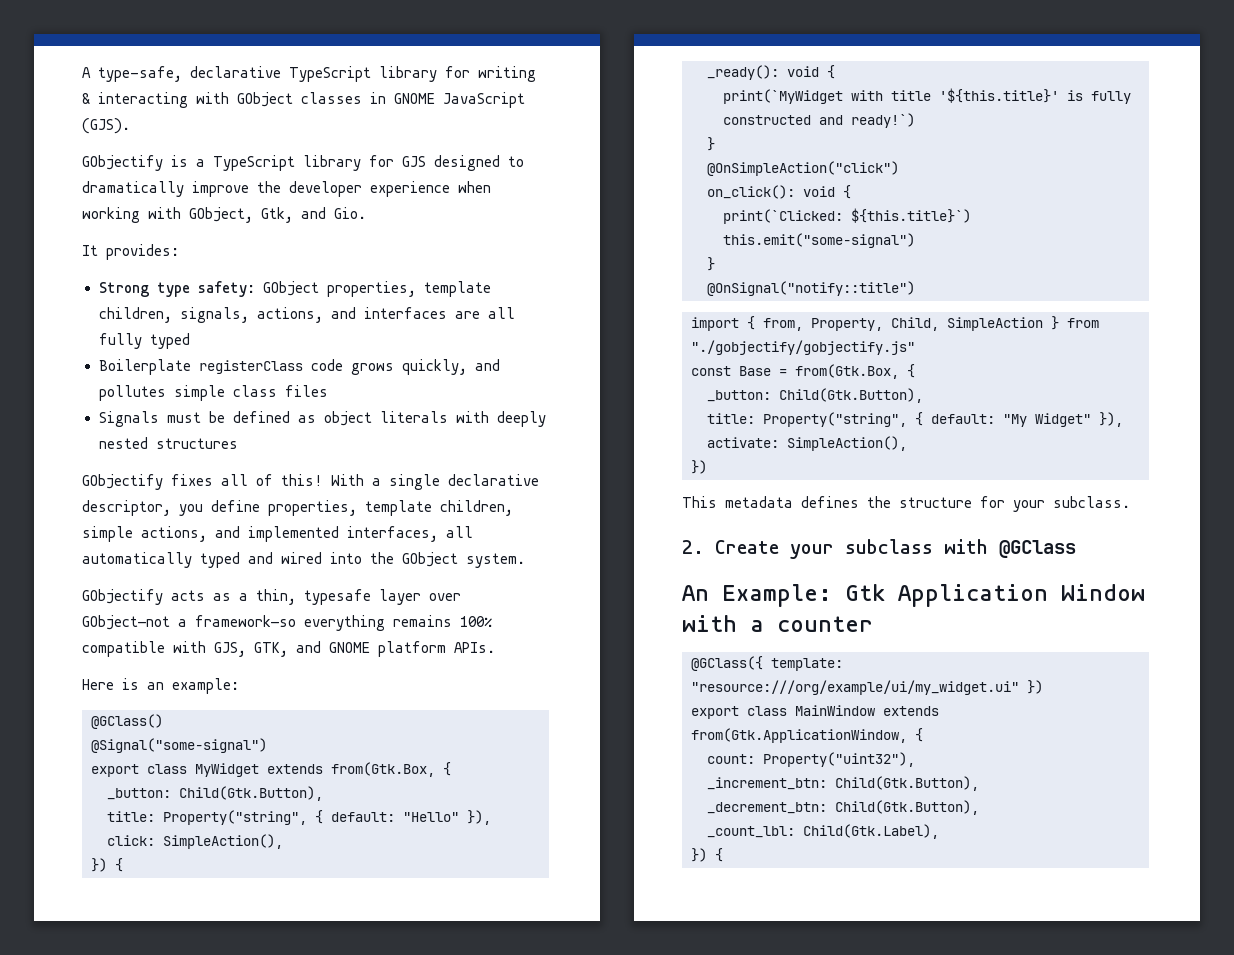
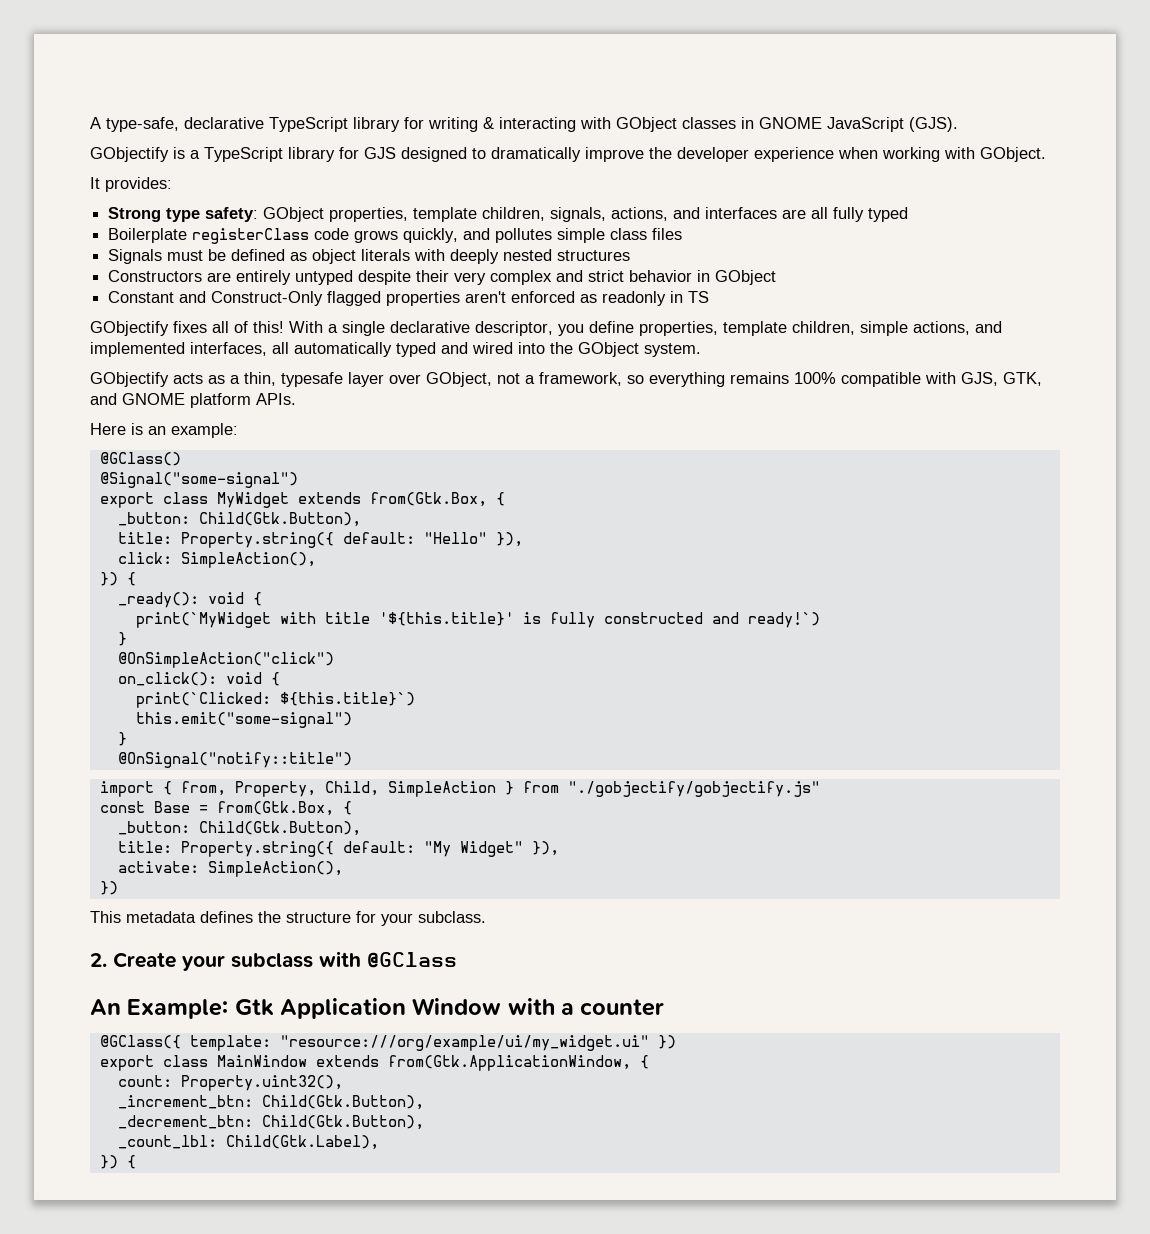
- GObjectify is a TypeScript library for GJS designed to dramatically improve the developer experience when working with GObject, Gtk, and Gio.
+ GObjectify is a TypeScript library for GJS designed to dramatically improve the developer experience when working with GObject.
+ Constructors are entirely untyped despite their very complex and strict behavior in GObject
+ Constant and Construct-Only flagged properties aren't enforced as readonly in TS
- GObjectify acts as a thin, typesafe layer over GObject—not a framework—so everything remains 100% compatible with GJS, GTK, and GNOME platform APIs.
+ GObjectify acts as a thin, typesafe layer over GObject, not a framework, so everything remains 100% compatible with GJS, GTK, and GNOME platform APIs.
- title: Property("string", { default: "Hello" }),
+ title: Property.string({ default: "Hello" }),
- title: Property("string", { default: "My Widget" }),
+ title: Property.string({ default: "My Widget" }),
- count: Property("uint32"),
+ count: Property.uint32(),

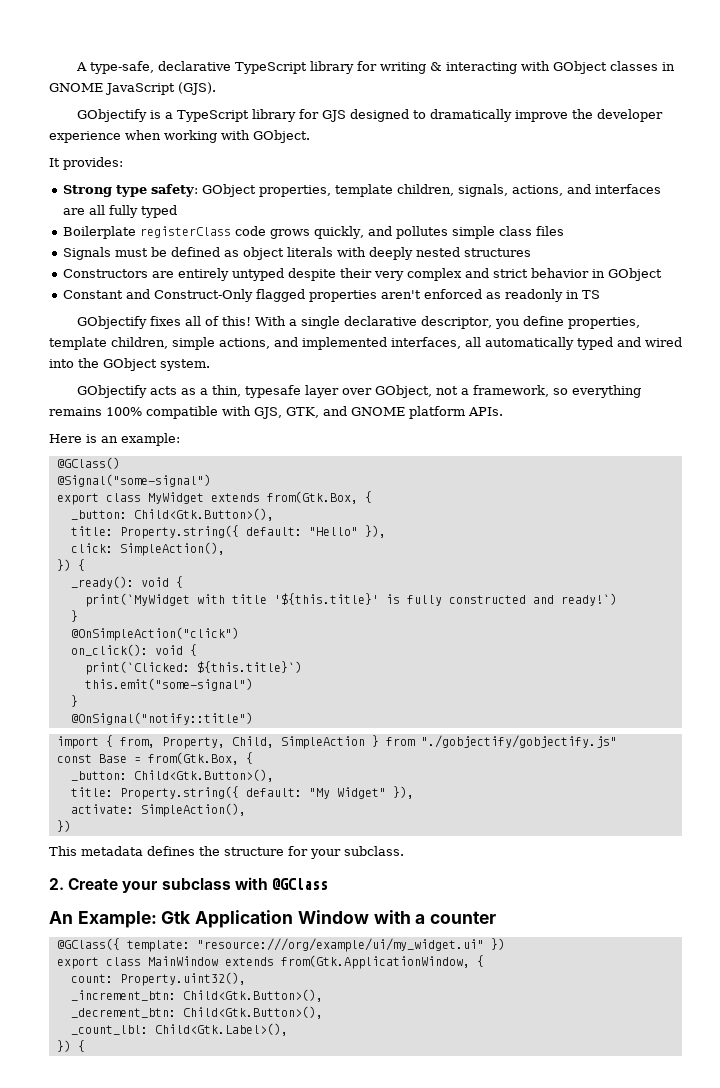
  export class MyWidget extends from(Gtk.Box, {
- _button: Child(Gtk.Button),
+ _button: Child<Gtk.Button>(),
  const Base = from(Gtk.Box, {
- _button: Child(Gtk.Button),
+ _button: Child<Gtk.Button>(),
- _increment_btn: Child(Gtk.Button),
+ _increment_btn: Child<Gtk.Button>(),
- _decrement_btn: Child(Gtk.Button),
+ _decrement_btn: Child<Gtk.Button>(),
- _count_lbl: Child(Gtk.Label),
+ _count_lbl: Child<Gtk.Label>(),

